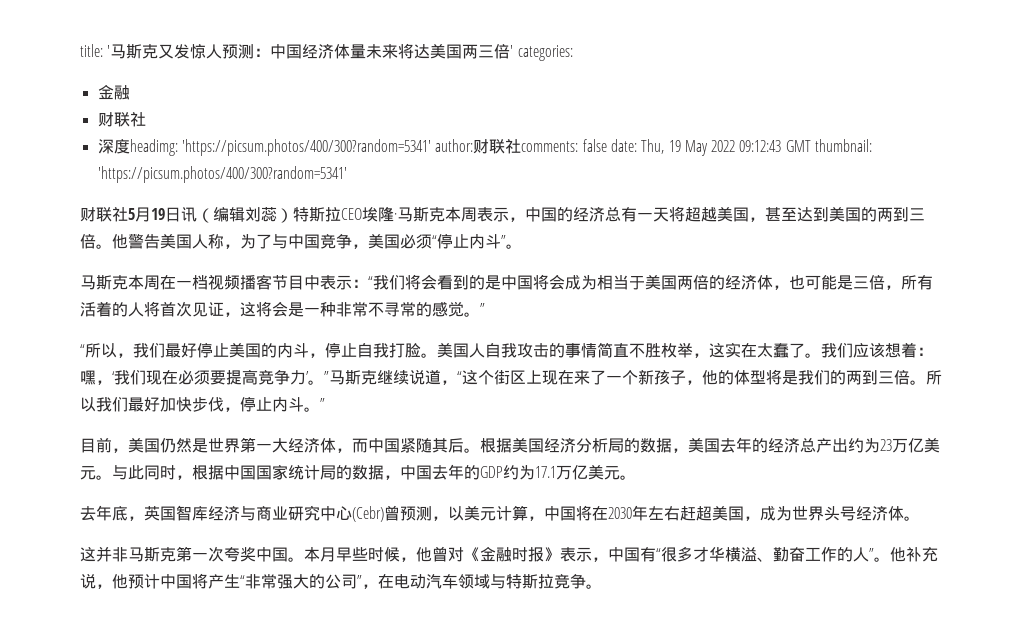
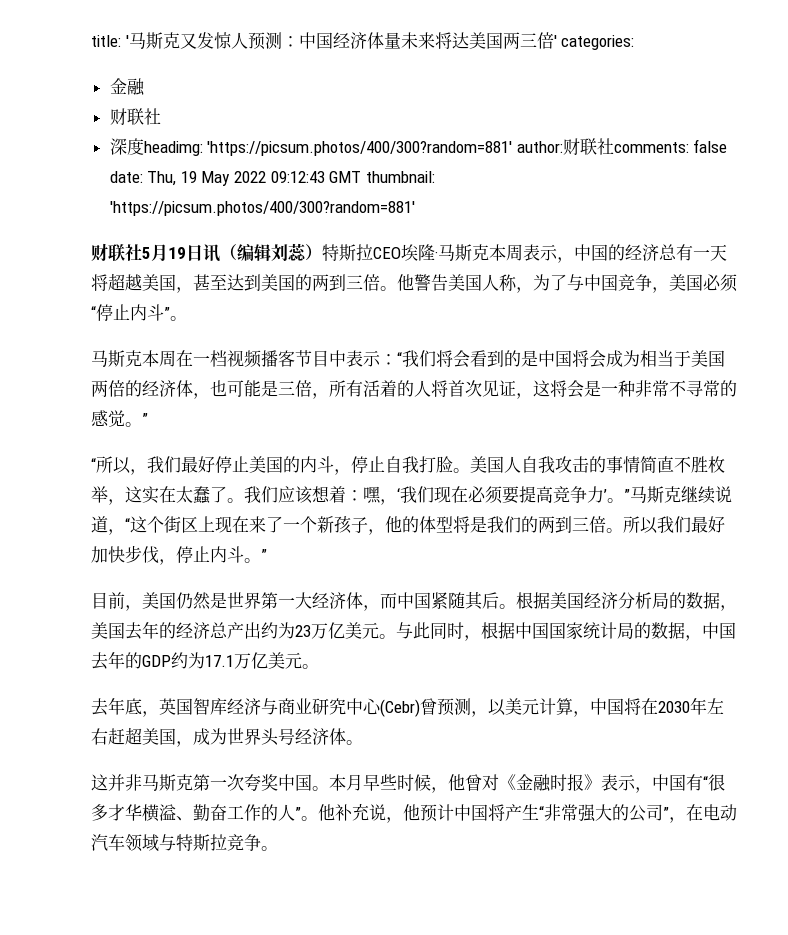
- 深度headimg: 'https://picsum.photos/400/300?random=5341' author:财联社comments: false date: Thu, 19 May 2022 09:12:43 GMT thumbnail: 'https://picsum.photos/400/300?random=5341'
+ 深度headimg: 'https://picsum.photos/400/300?random=881' author:财联社comments: false date: Thu, 19 May 2022 09:12:43 GMT thumbnail: 'https://picsum.photos/400/300?random=881'

